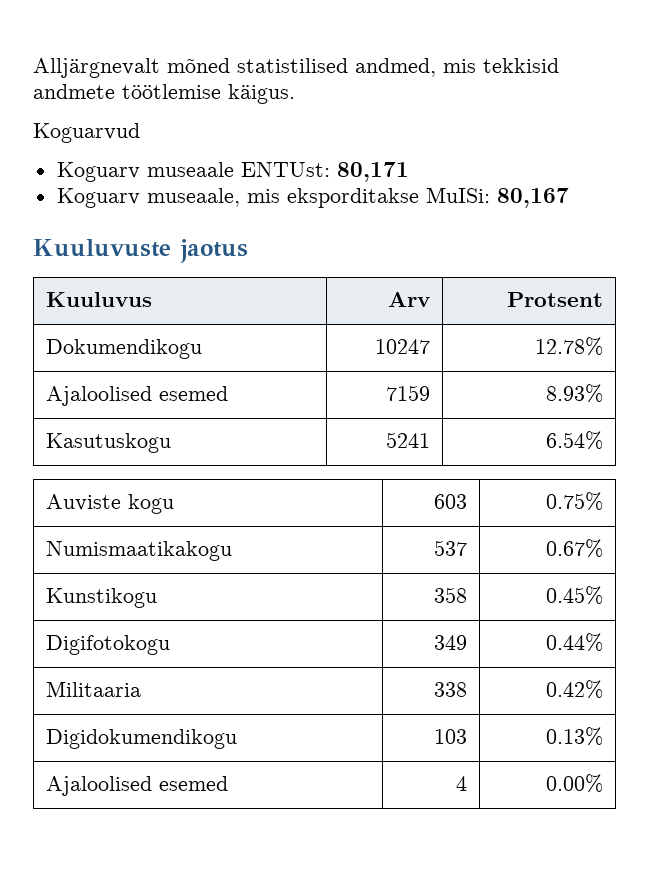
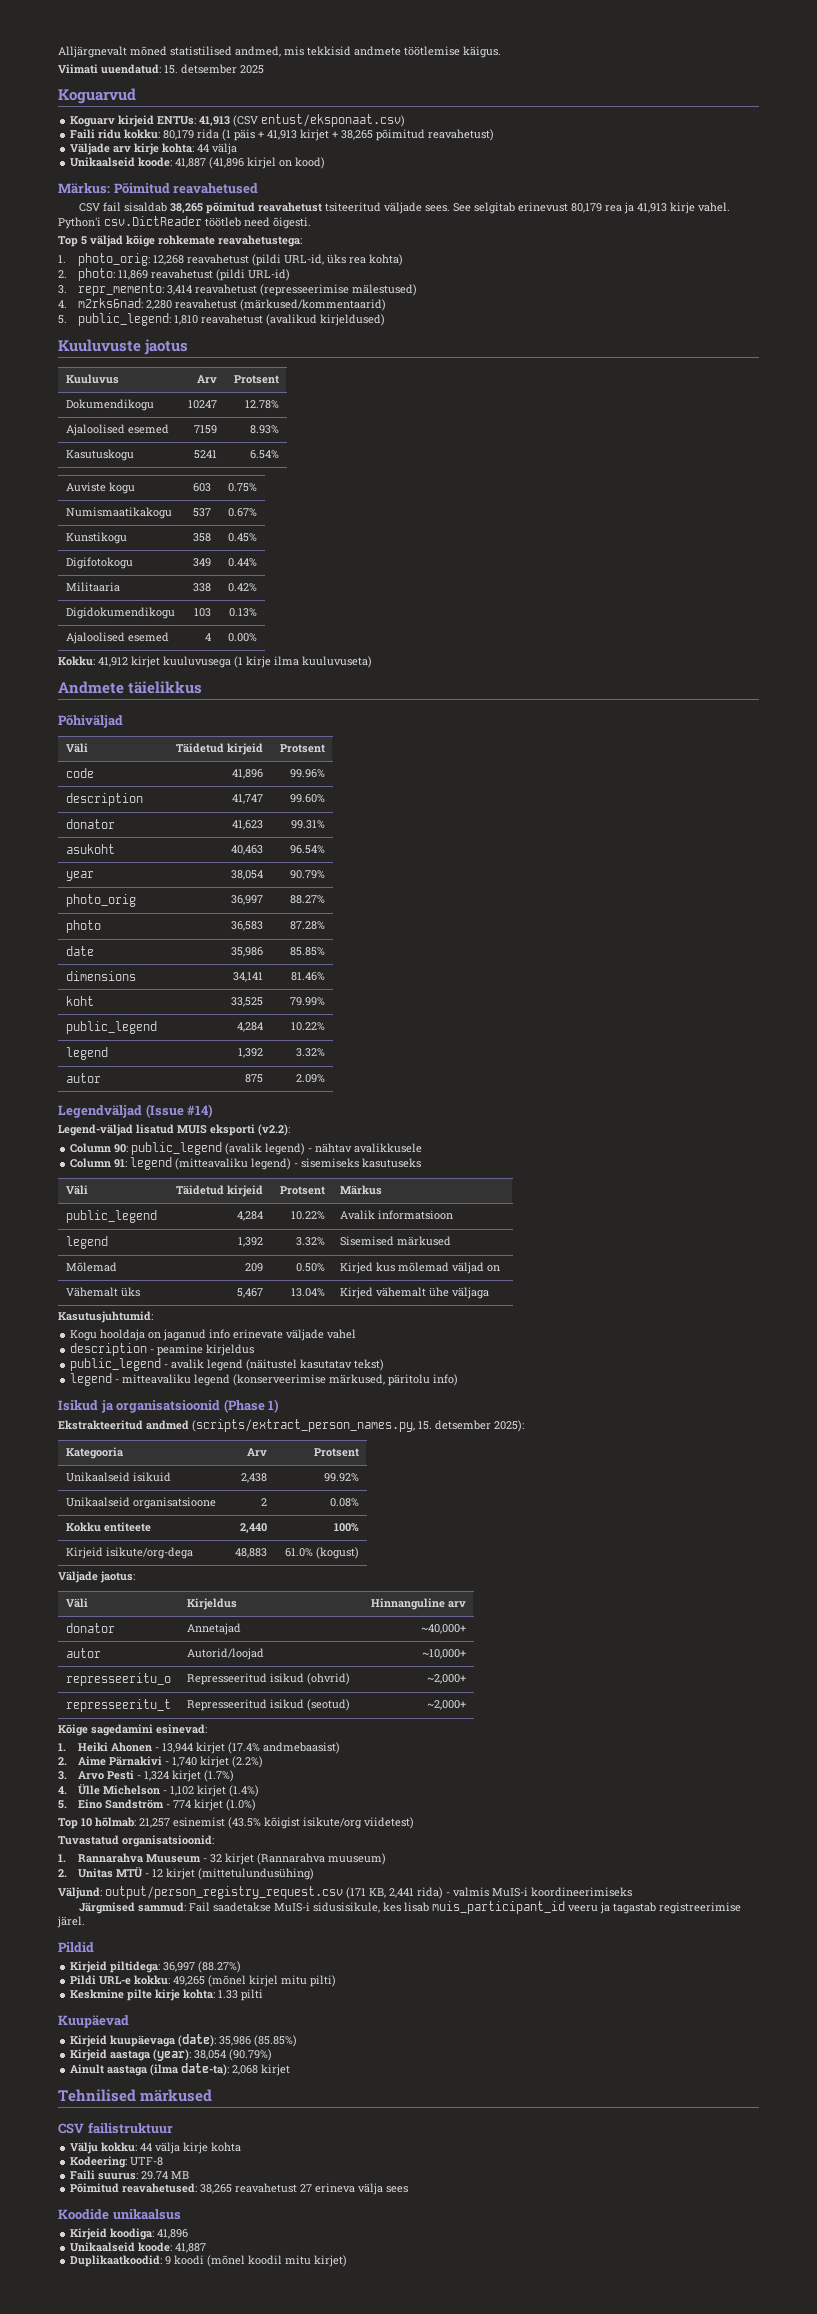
+ Viimati uuendatud: 15. detsember 2025
  Koguarvud
- Koguarv museaale ENTUst: 80,171
- Koguarv museaale, mis eksporditakse MuISi: 80,167
+ Koguarv kirjeid ENTUs: 41,913 (CSV entust/eksponaat.csv)
+ Faili ridu kokku: 80,179 rida (1 päis + 41,913 kirjet + 38,265 põimitud reavahetust)
+ Väljade arv kirje kohta: 44 välja
+ Unikaalseid koode: 41,887 (41,896 kirjel on kood)
+ Märkus: Põimitud reavahetused
+ CSV fail sisaldab 38,265 põimitud reavahetust tsiteeritud väljade sees. See selgitab erinevust 80,179 rea ja 41,913 kirje vahel. Python'i csv.DictReader töötleb need õigesti.
+ Top 5 väljad kõige rohkemate reavahetustega:
+ 1. photo_orig: 12,268 reavahetust (pildi URL-id, üks rea kohta)
+ 2. photo: 11,869 reavahetust (pildi URL-id)
+ 3. repr_memento: 3,414 reavahetust (represseerimise mälestused)
+ 4. m2rks6nad: 2,280 reavahetust (märkused/kommentaarid)
+ 5. public_legend: 1,810 reavahetust (avalikud kirjeldused)
+ Kokku: 41,912 kirjet kuuluvusega (1 kirje ilma kuuluvuseta)
+ Andmete täielikkus
+ Põhiväljad
+ Väli | Täidetud kirjeid | Protsent
+ code | 41,896 | 99.96%
+ description | 41,747 | 99.60%
+ donator | 41,623 | 99.31%
+ asukoht | 40,463 | 96.54%
+ year | 38,054 | 90.79%
+ photo_orig | 36,997 | 88.27%
+ photo | 36,583 | 87.28%
+ date | 35,986 | 85.85%
+ dimensions | 34,141 | 81.46%
+ koht | 33,525 | 79.99%
+ public_legend | 4,284 | 10.22%
+ legend | 1,392 | 3.32%
+ autor | 875 | 2.09%
+ Legendväljad (Issue #14)
+ Legend-väljad lisatud MUIS eksporti (v2.2):
+ Column 90: public_legend (avalik legend) - nähtav avalikkusele
+ Column 91: legend (mitteavaliku legend) - sisemiseks kasutuseks
+ Väli | Täidetud kirjeid | Protsent | Märkus
+ public_legend | 4,284 | 10.22% | Avalik informatsioon
+ legend | 1,392 | 3.32% | Sisemised märkused
+ Mõlemad | 209 | 0.50% | Kirjed kus mõlemad väljad on
+ Vähemalt üks | 5,467 | 13.04% | Kirjed vähemalt ühe väljaga
+ Kasutusjuhtumid:
+ Kogu hooldaja on jaganud info erinevate väljade vahel
+ description - peamine kirjeldus
+ public_legend - avalik legend (näitustel kasutatav tekst)
+ legend - mitteavaliku legend (konserveerimise märkused, päritolu info)
+ Isikud ja organisatsioonid (Phase 1)
+ Ekstrakteeritud andmed (scripts/extract_person_names.py, 15. detsember 2025):
+ Kategooria | Arv | Protsent
+ Unikaalseid isikuid | 2,438 | 99.92%
+ Unikaalseid organisatsioone | 2 | 0.08%
+ Kokku entiteete | 2,440 | 100%
+ Kirjeid isikute/org-dega | 48,883 | 61.0% (kogust)
+ Väljade jaotus:
+ Väli | Kirjeldus | Hinnanguline arv
+ donator | Annetajad | ~40,000+
+ autor | Autorid/loojad | ~10,000+
+ represseeritu_o | Represseeritud isikud (ohvrid) | ~2,000+
+ represseeritu_t | Represseeritud isikud (seotud) | ~2,000+
+ Kõige sagedamini esinevad:
+ 1. Heiki Ahonen - 13,944 kirjet (17.4% andmebaasist)
+ 2. Aime Pärnakivi - 1,740 kirjet (2.2%)
+ 3. Arvo Pesti - 1,324 kirjet (1.7%)
+ 4. Ülle Michelson - 1,102 kirjet (1.4%)
+ 5. Eino Sandström - 774 kirjet (1.0%)
+ Top 10 hõlmab: 21,257 esinemist (43.5% kõigist isikute/org viidetest)
+ Tuvastatud organisatsioonid:
+ 1. Rannarahva Muuseum - 32 kirjet (Rannarahva muuseum)
+ 2. Unitas MTÜ - 12 kirjet (mittetulundusühing)
+ Väljund: output/person_registry_request.csv (171 KB, 2,441 rida) - valmis MuIS-i koordineerimiseks
+ Järgmised sammud: Fail saadetakse MuIS-i sidusisikule, kes lisab muis_participant_id veeru ja tagastab registreerimise järel.
+ Pildid
+ Kirjeid piltidega: 36,997 (88.27%)
+ Pildi URL-e kokku: 49,265 (mõnel kirjel mitu pilti)
+ Keskmine pilte kirje kohta: 1.33 pilti
+ Kuupäevad
+ Kirjeid kuupäevaga (date): 35,986 (85.85%)
+ Kirjeid aastaga (year): 38,054 (90.79%)
+ Ainult aastaga (ilma date-ta): 2,068 kirjet
+ Tehnilised märkused
+ CSV failistruktuur
+ Välju kokku: 44 välja kirje kohta
+ Kodeering: UTF-8
+ Faili suurus: 29.74 MB
+ Põimitud reavahetused: 38,265 reavahetust 27 erineva välja sees
+ Koodide unikaalsus
+ Kirjeid koodiga: 41,896
+ Unikaalseid koode: 41,887
+ Duplikaatkoodid: 9 koodi (mõnel koodil mitu kirjet)

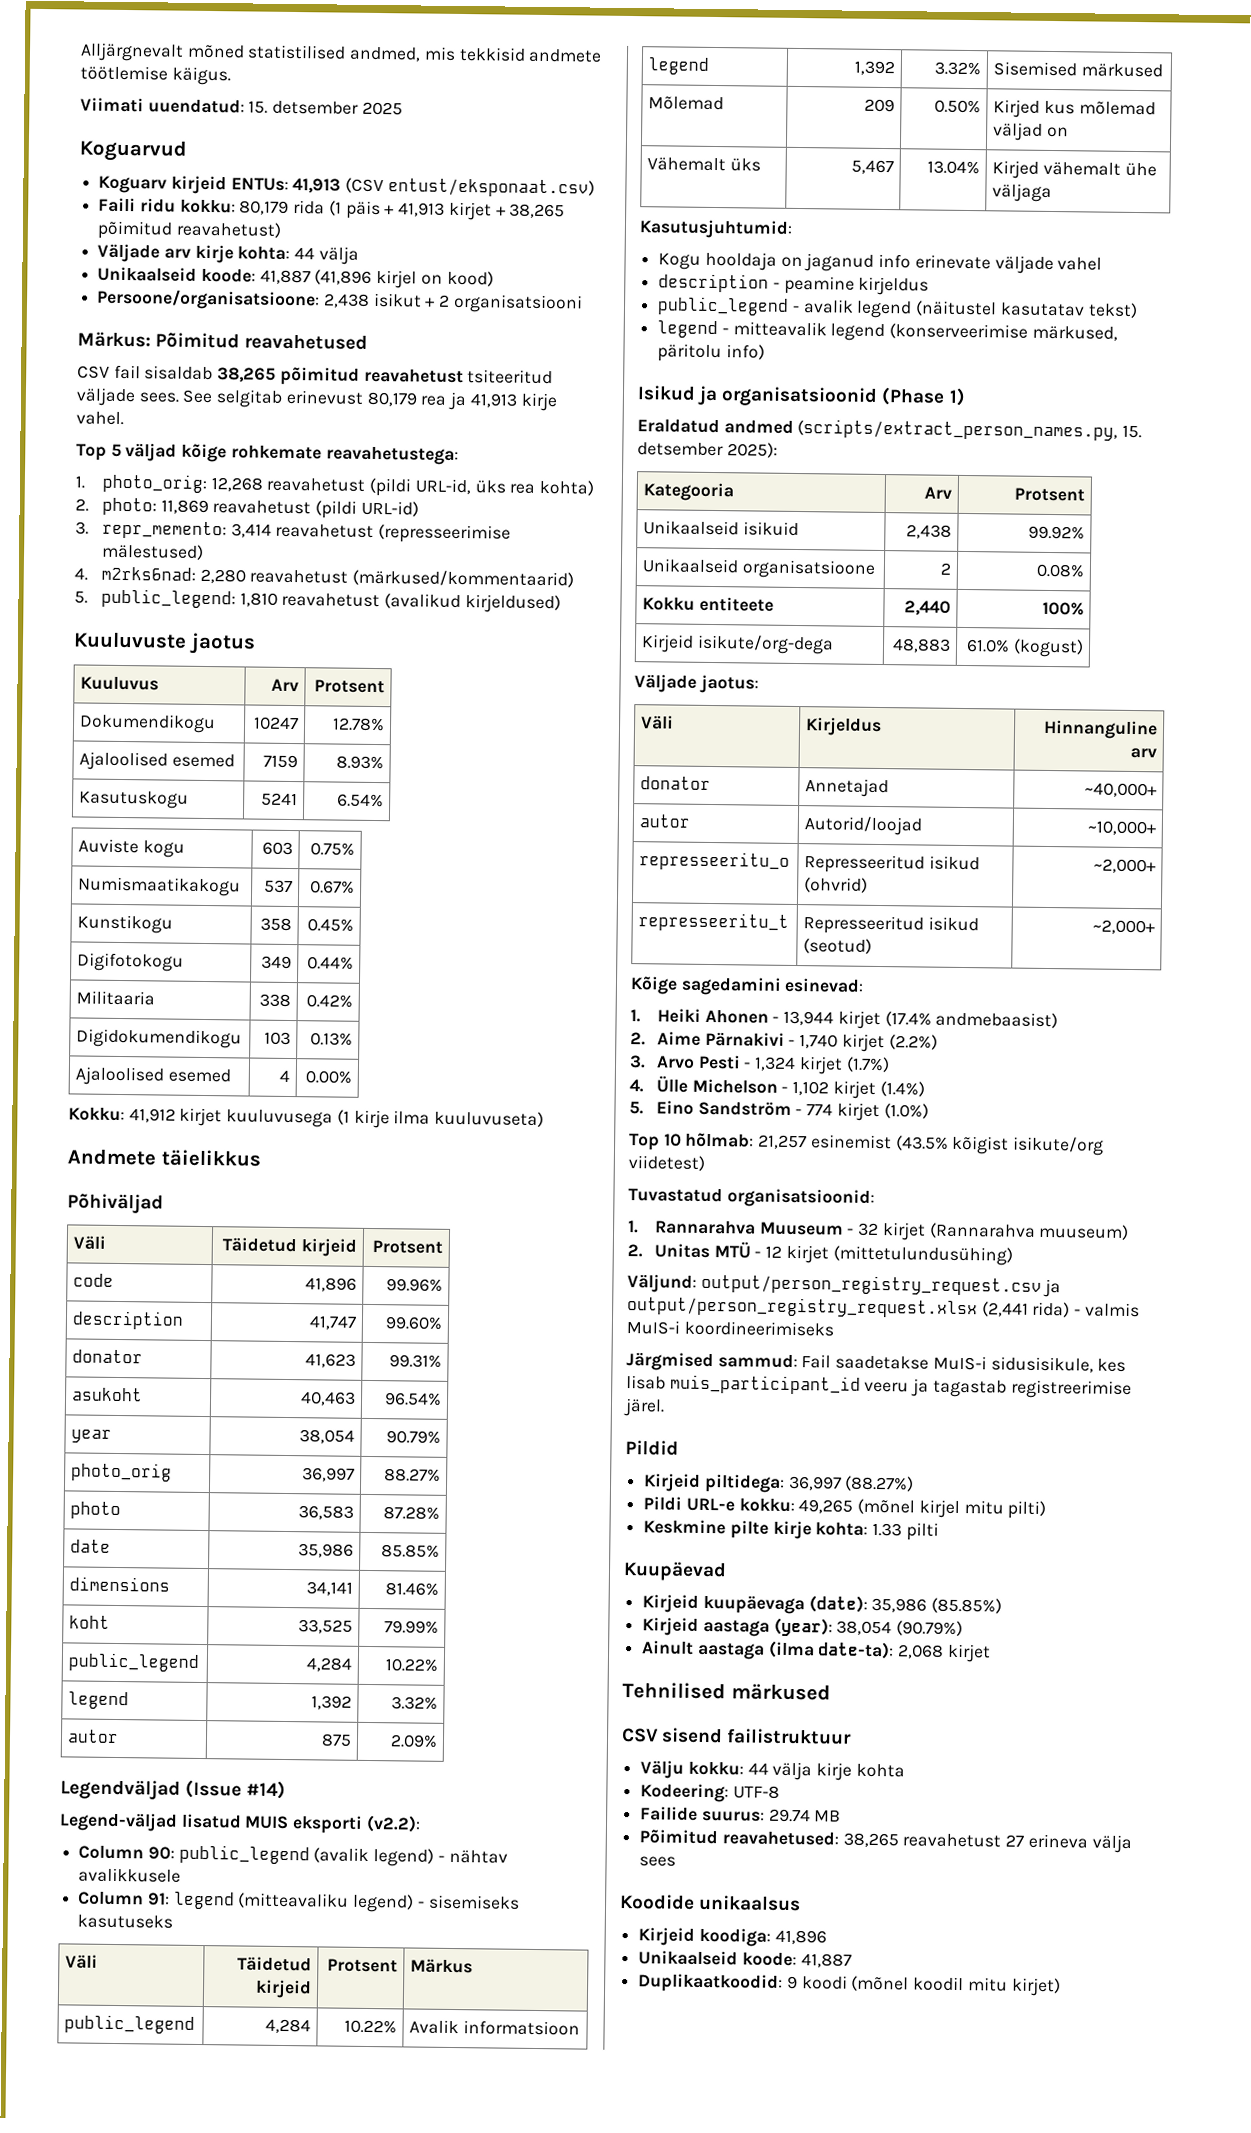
+ Persoone/organisatsioone: 2,438 isikut + 2 organisatsiooni
- Python'i csv.DictReader töötleb need õigesti.
- legend - mitteavaliku legend (konserveerimise märkused, päritolu info)
+ legend - mitteavalik legend (konserveerimise märkused, päritolu info)
- Ekstrakteeritud andmed (scripts/extract_person_names.py, 15. detsember 2025):
+ Eraldatud andmed (scripts/extract_person_names.py, 15. detsember 2025):
- Väljund: output/person_registry_request.csv (171 KB, 2,441 rida) - valmis MuIS-i koordineerimiseks
+ Väljund: output/person_registry_request.csv ja output/person_registry_request.xlsx (2,441 rida) - valmis MuIS-i koordineerimiseks
- CSV failistruktuur
+ CSV sisend failistruktuur
- Faili suurus: 29.74 MB
+ Failide suurus: 29.74 MB

